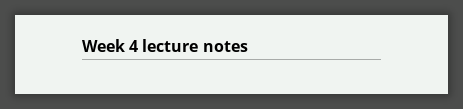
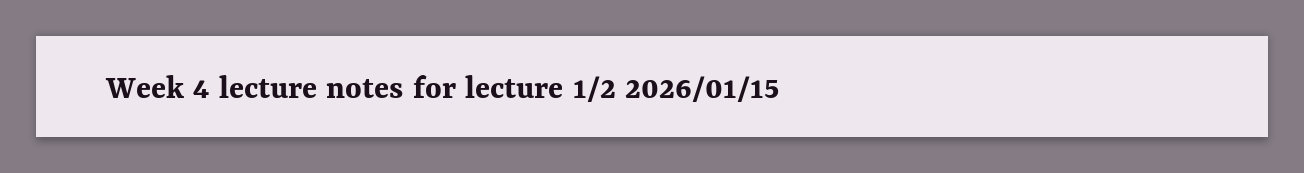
- Week 4 lecture notes
+ Week 4 lecture notes for lecture 1/2 2026/01/15

